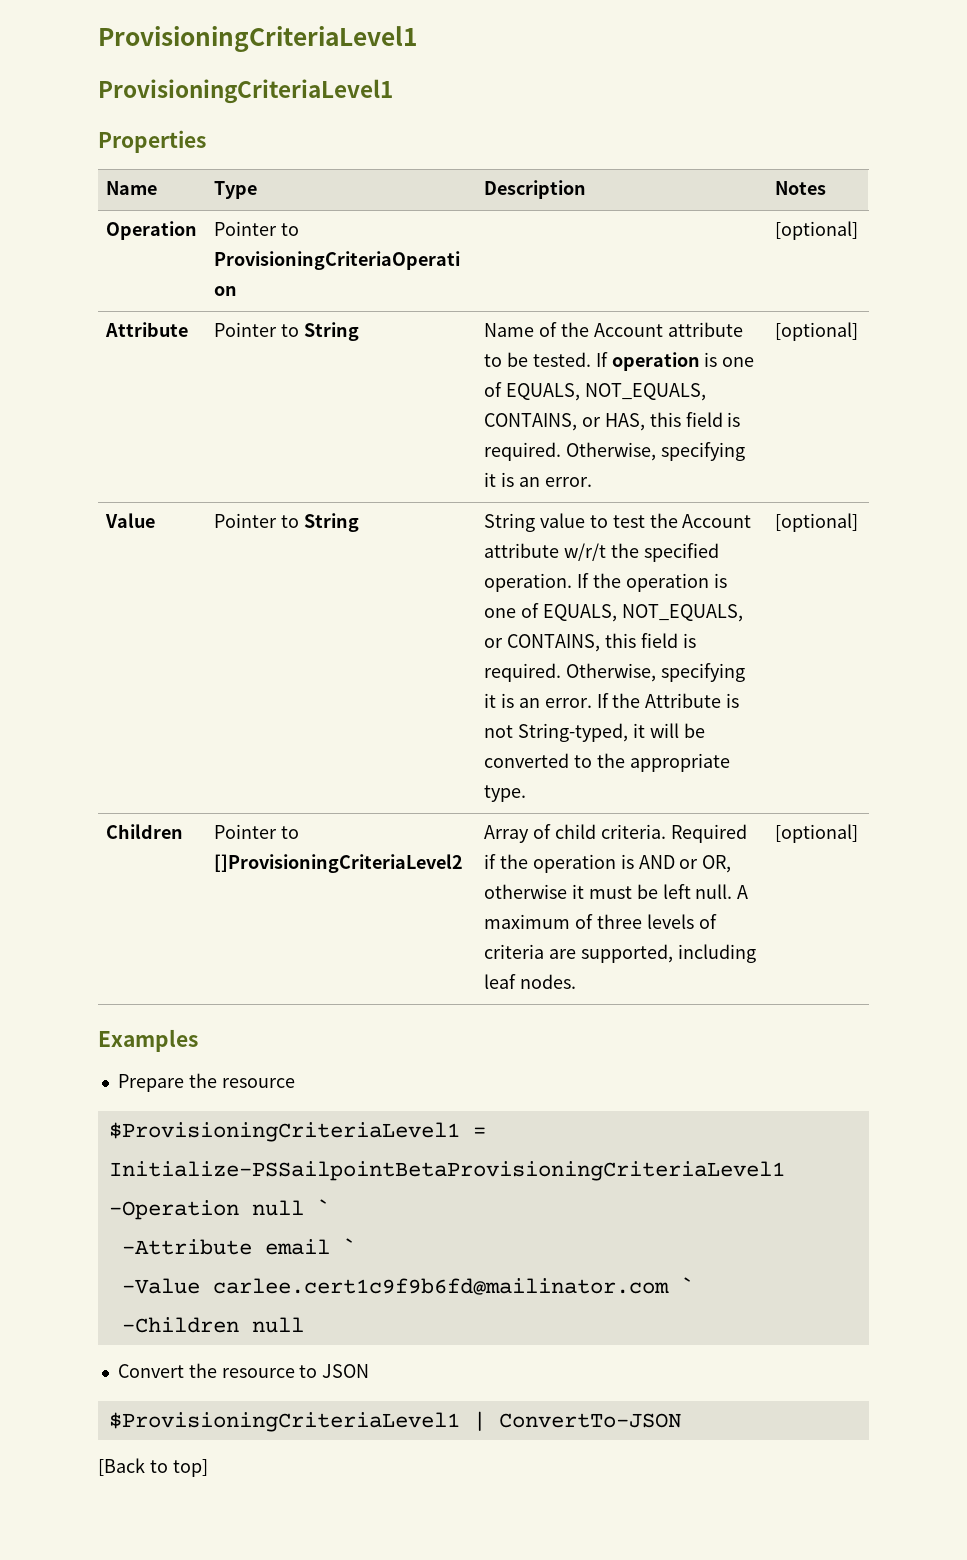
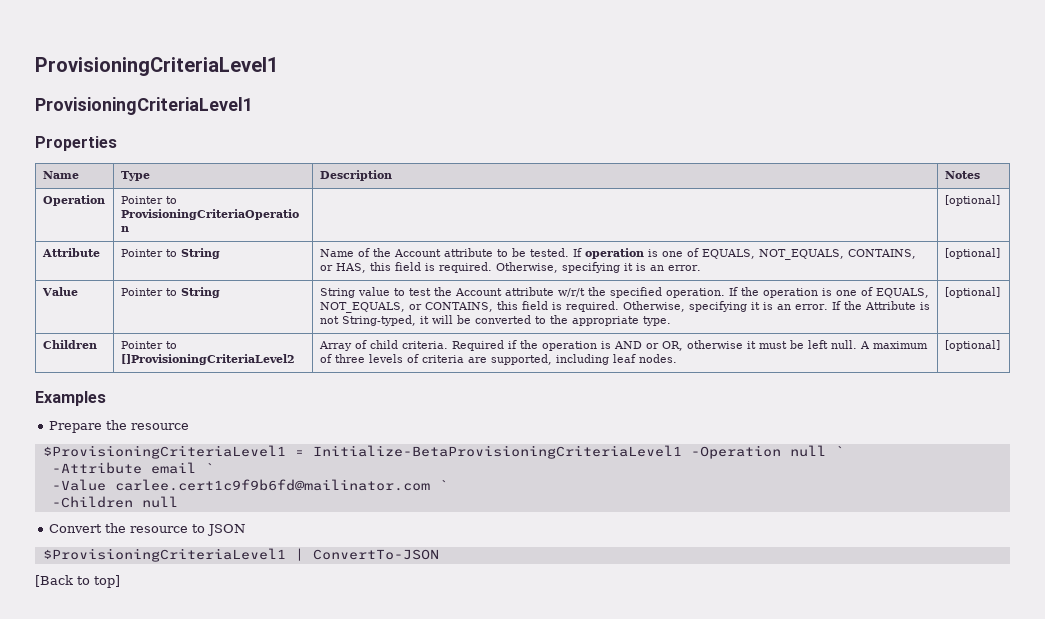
- $ProvisioningCriteriaLevel1 = Initialize-PSSailpointBetaProvisioningCriteriaLevel1 -Operation null `
+ $ProvisioningCriteriaLevel1 = Initialize-BetaProvisioningCriteriaLevel1 -Operation null `

